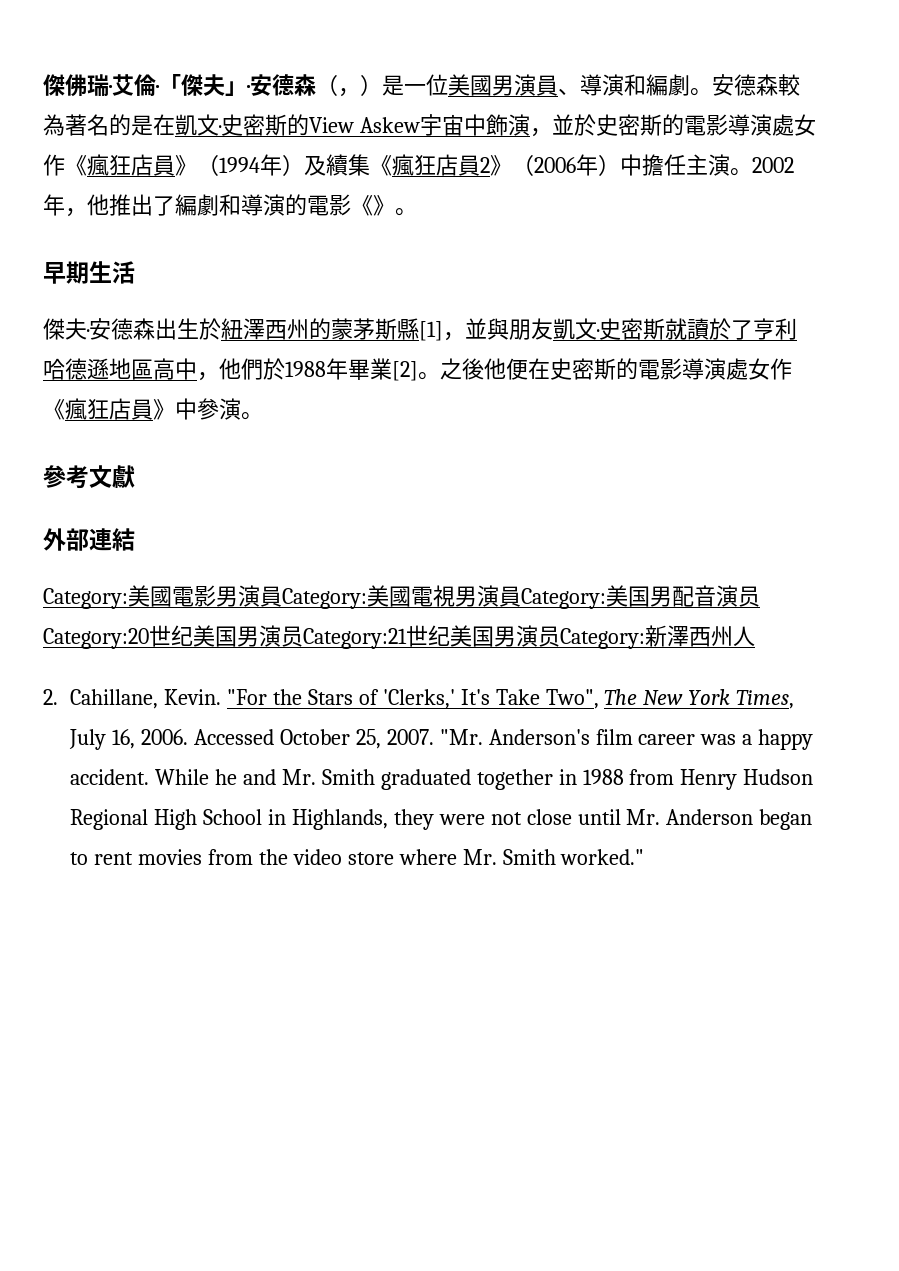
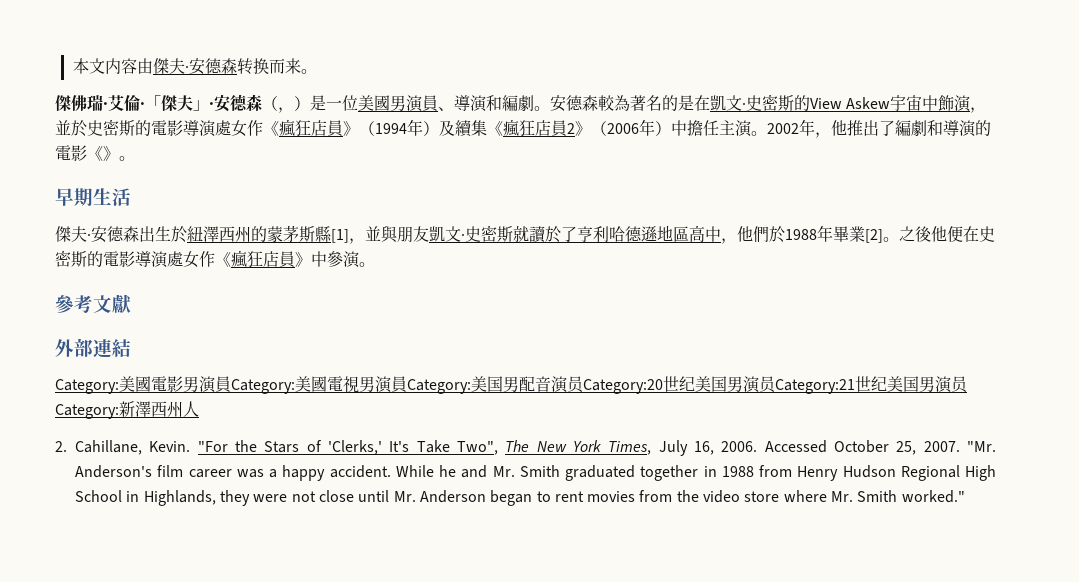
+ 本文内容由傑夫·安德森转换而来。

